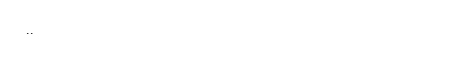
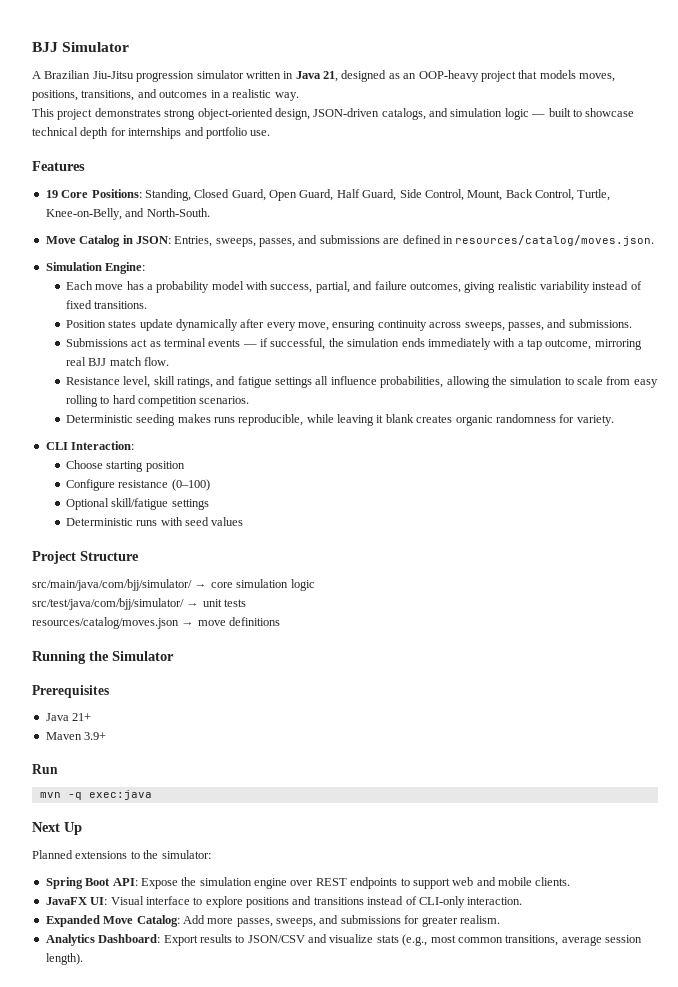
- ..
+ BJJ Simulator
+ A Brazilian Jiu-Jitsu progression simulator written in Java 21, designed as an OOP-heavy project that models moves, positions, transitions, and outcomes in a realistic way.
+ This project demonstrates strong object-oriented design, JSON-driven catalogs, and simulation logic — built to showcase technical depth for internships and portfolio use.
+ Features
+ 19 Core Positions: Standing, Closed Guard, Open Guard, Half Guard, Side Control, Mount, Back Control, Turtle, Knee-on-Belly, and North-South.
+ Move Catalog in JSON: Entries, sweeps, passes, and submissions are defined in resources/catalog/moves.json.
+ Simulation Engine:
+ Each move has a probability model with success, partial, and failure outcomes, giving realistic variability instead of fixed transitions.
+ Position states update dynamically after every move, ensuring continuity across sweeps, passes, and submissions.
+ Submissions act as terminal events — if successful, the simulation ends immediately with a tap outcome, mirroring real BJJ match flow.
+ Resistance level, skill ratings, and fatigue settings all influence probabilities, allowing the simulation to scale from easy rolling to hard competition scenarios.
+ Deterministic seeding makes runs reproducible, while leaving it blank creates organic randomness for variety.
+ CLI Interaction:
+ Choose starting position
+ Configure resistance (0–100)
+ Optional skill/fatigue settings
+ Deterministic runs with seed values
+ Project Structure
+ src/main/java/com/bjj/simulator/ → core simulation logic
+ src/test/java/com/bjj/simulator/ → unit tests
+ resources/catalog/moves.json → move definitions
+ Running the Simulator
+ Prerequisites
+ Java 21+
+ Maven 3.9+
+ Run
+ mvn -q exec:java
+ Next Up
+ Planned extensions to the simulator:
+ Spring Boot API: Expose the simulation engine over REST endpoints to support web and mobile clients.
+ JavaFX UI: Visual interface to explore positions and transitions instead of CLI-only interaction.
+ Expanded Move Catalog: Add more passes, sweeps, and submissions for greater realism.
+ Analytics Dashboard: Export results to JSON/CSV and visualize stats (e.g., most common transitions, average session length).

